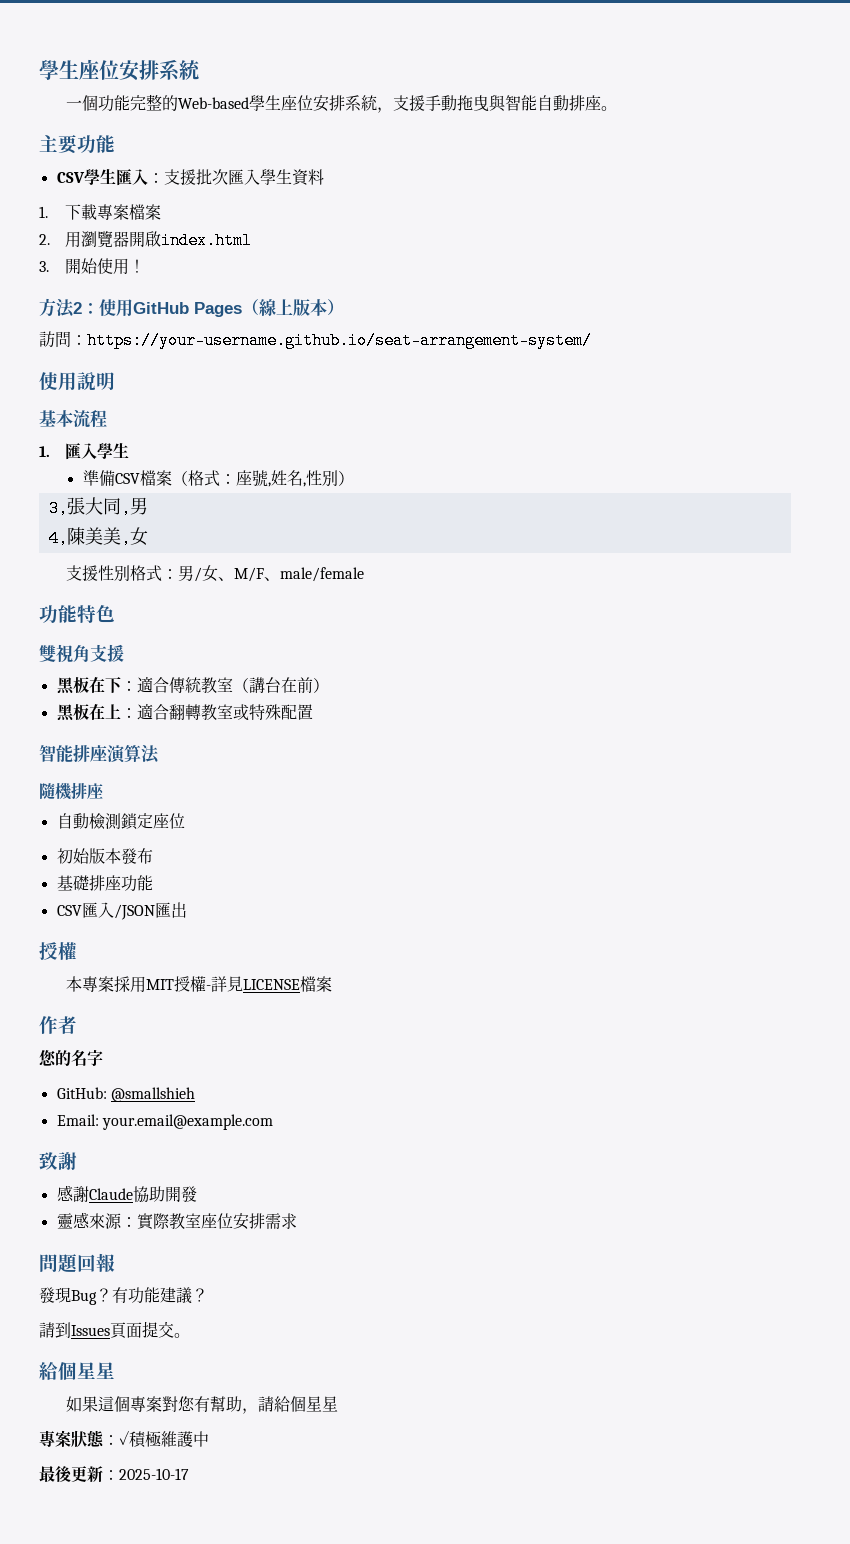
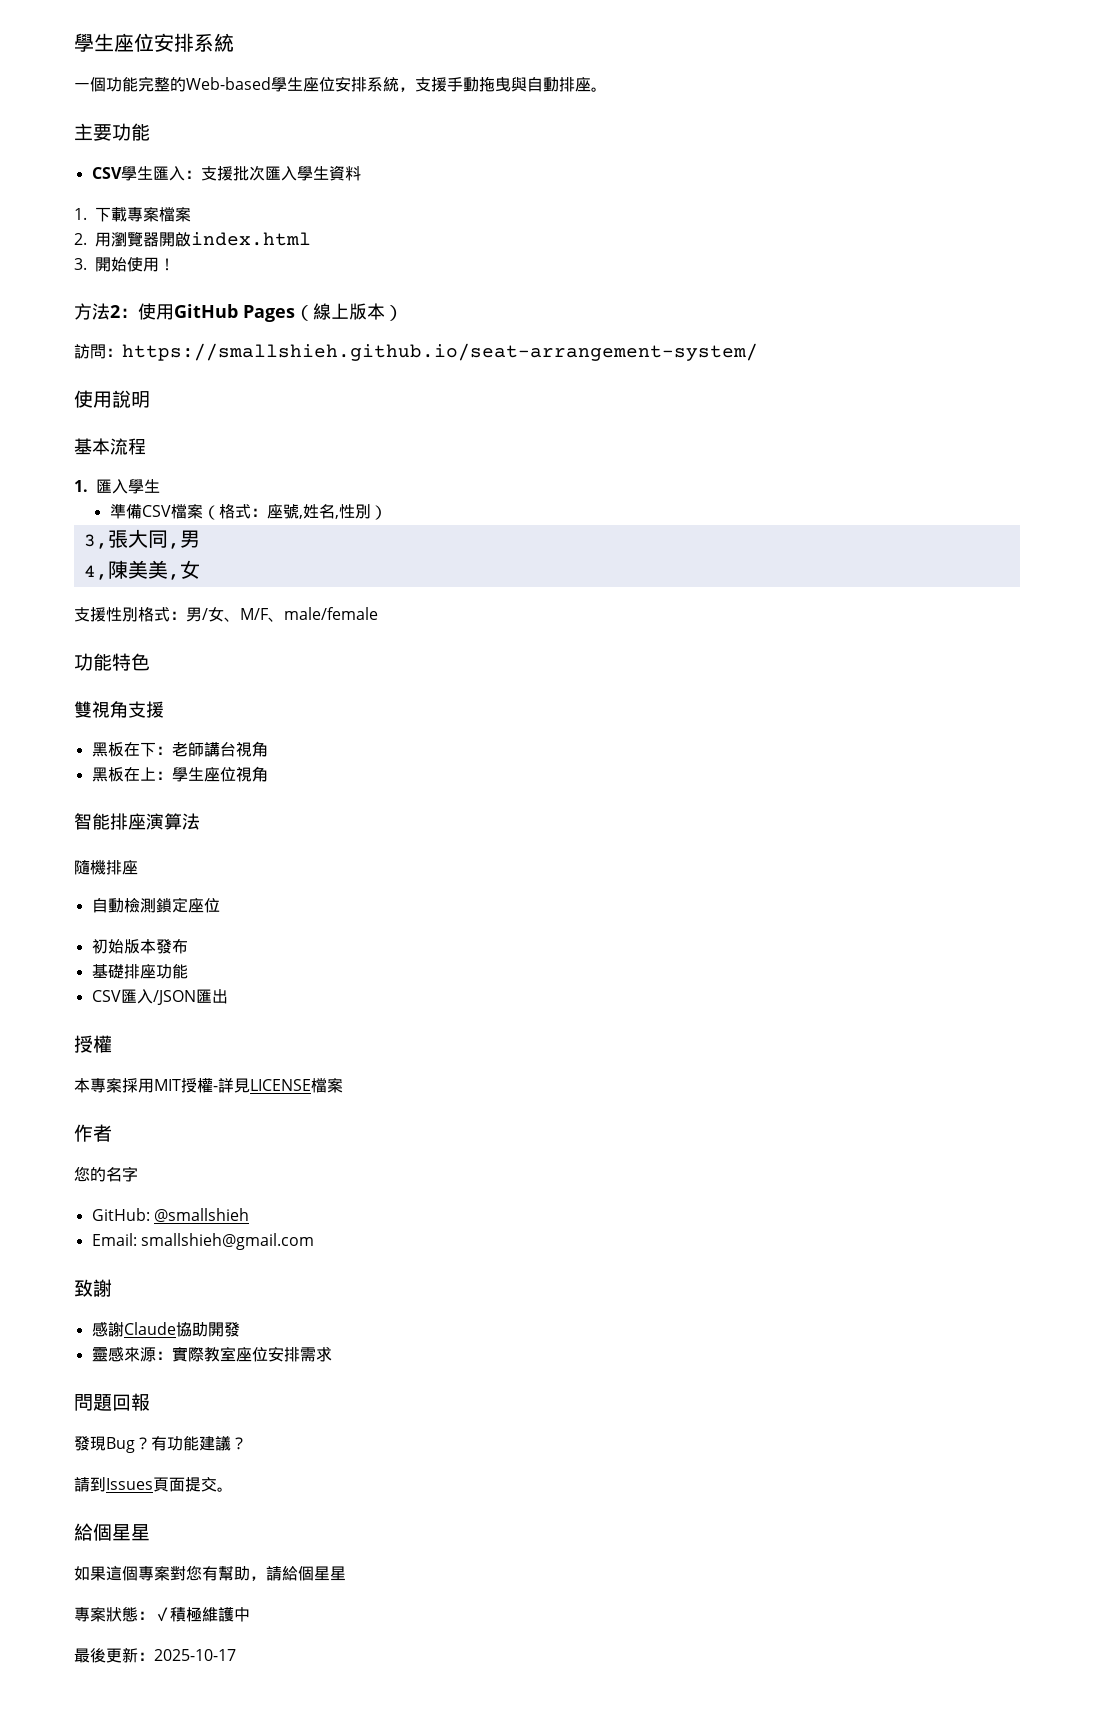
- 一個功能完整的Web-based學生座位安排系統，支援手動拖曳與智能自動排座。
+ 一個功能完整的Web-based學生座位安排系統，支援手動拖曳與自動排座。
- 訪問：https://your-username.github.io/seat-arrangement-system/
+ 訪問：https://smallshieh.github.io/seat-arrangement-system/
- 黑板在下：適合傳統教室（講台在前）
- 黑板在上：適合翻轉教室或特殊配置
+ 黑板在下：老師講台視角
+ 黑板在上：學生座位視角
- Email: your.email@example.com
+ Email: smallshieh@gmail.com

